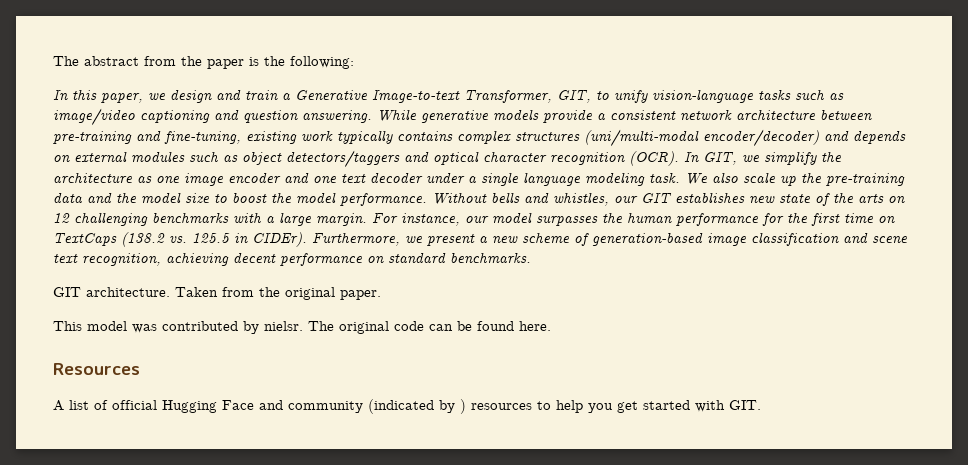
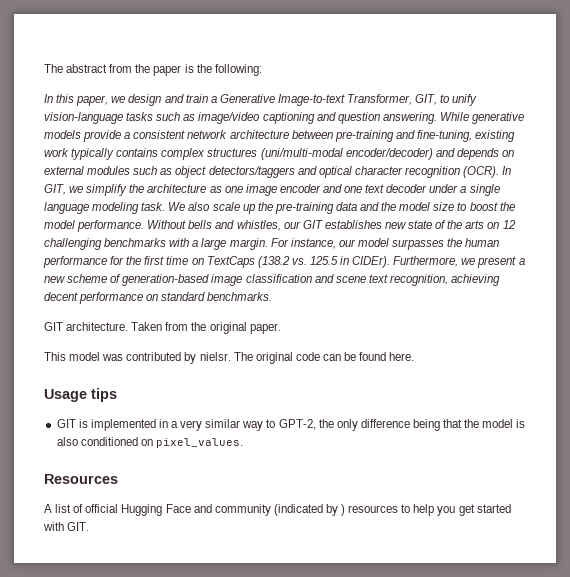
+ Usage tips
+ GIT is implemented in a very similar way to GPT-2, the only difference being that the model is also conditioned on pixel_values.

